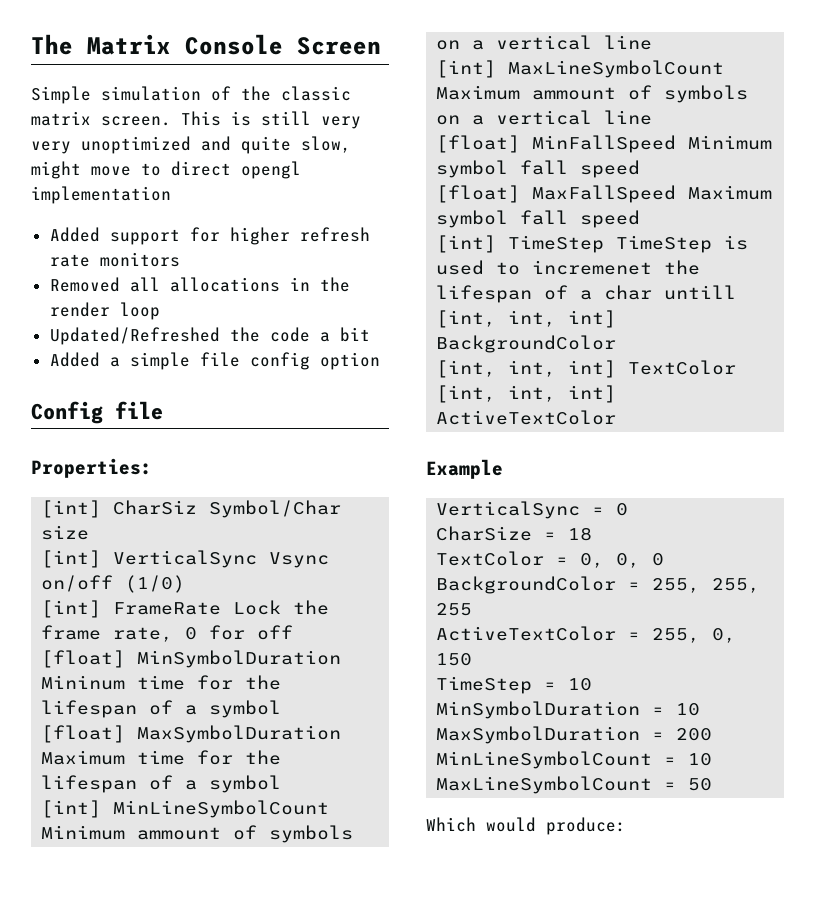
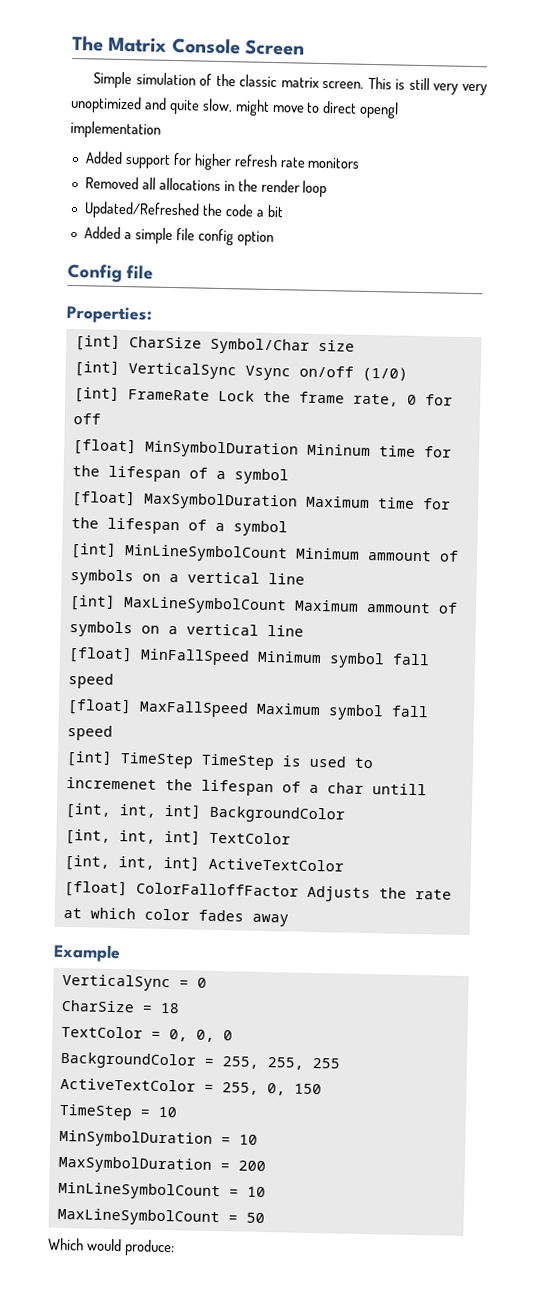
- [int] CharSiz Symbol/Char size
+ [int] CharSize Symbol/Char size
+ [float] ColorFalloffFactor Adjusts the rate at which color fades away

